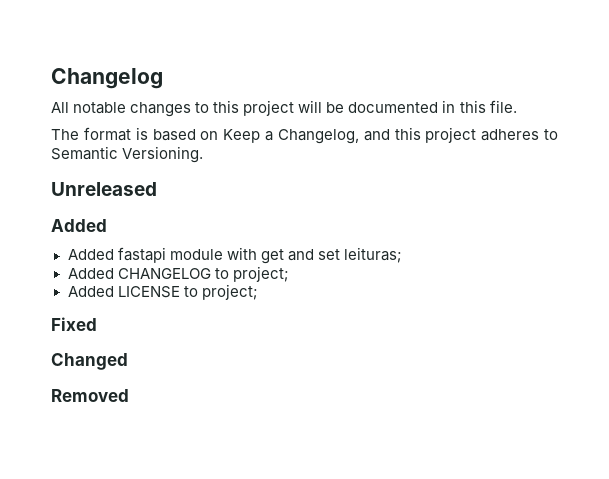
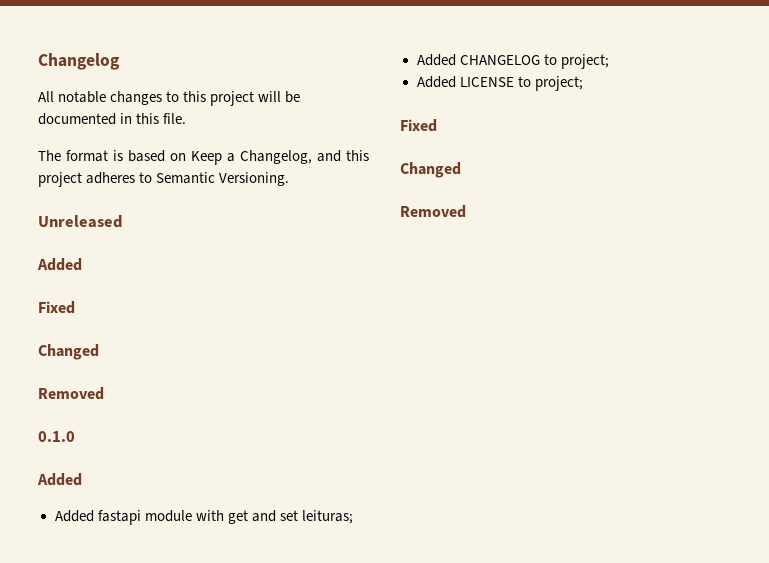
  Unreleased
+ Added
+ Fixed
+ Changed
+ Removed
+ 0.1.0

